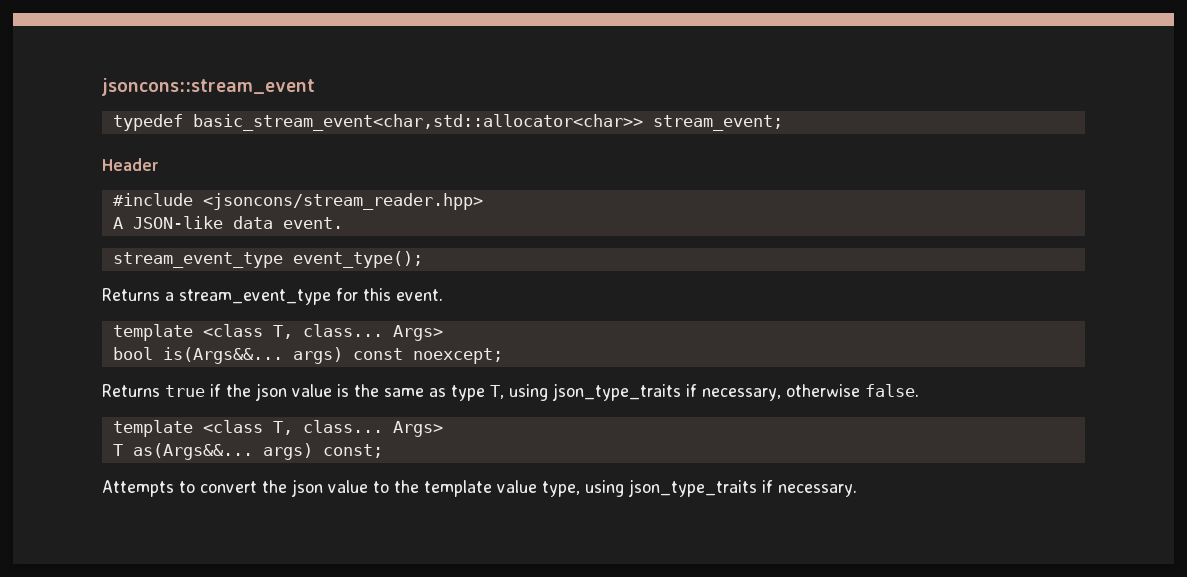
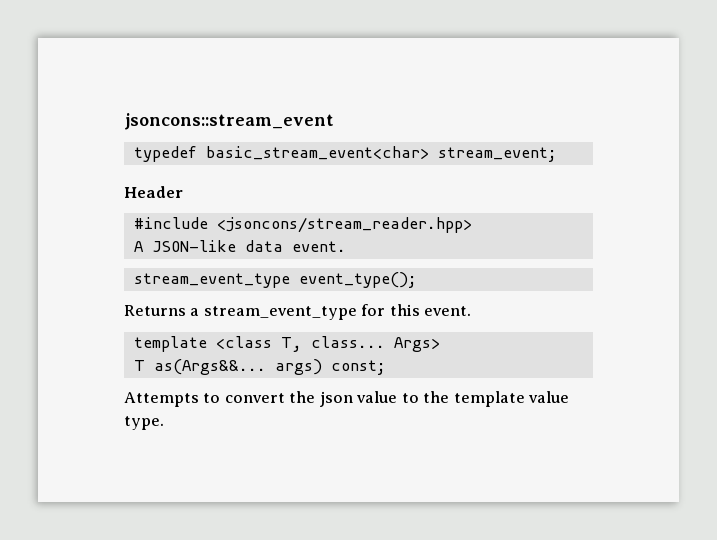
- typedef basic_stream_event<char,std::allocator<char>> stream_event;
+ typedef basic_stream_event<char> stream_event;
- bool is(Args&&... args) const noexcept;
- Returns true if the json value is the same as type T, using json_type_traits if necessary, otherwise false.
- template <class T, class... Args>
- Attempts to convert the json value to the template value type, using json_type_traits if necessary.
+ Attempts to convert the json value to the template value type.

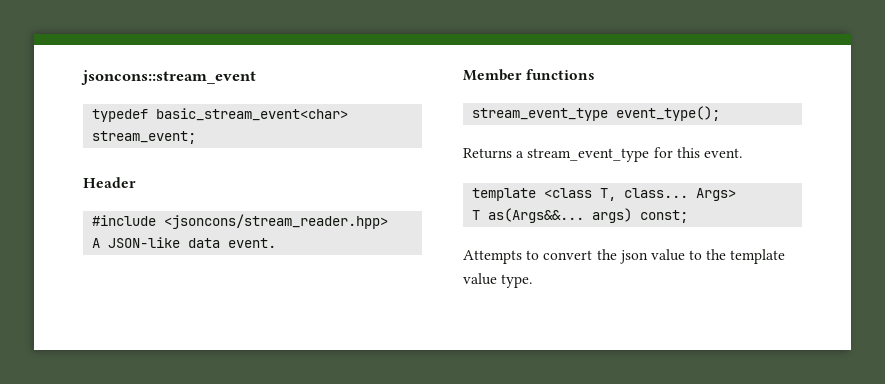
+ Member functions

